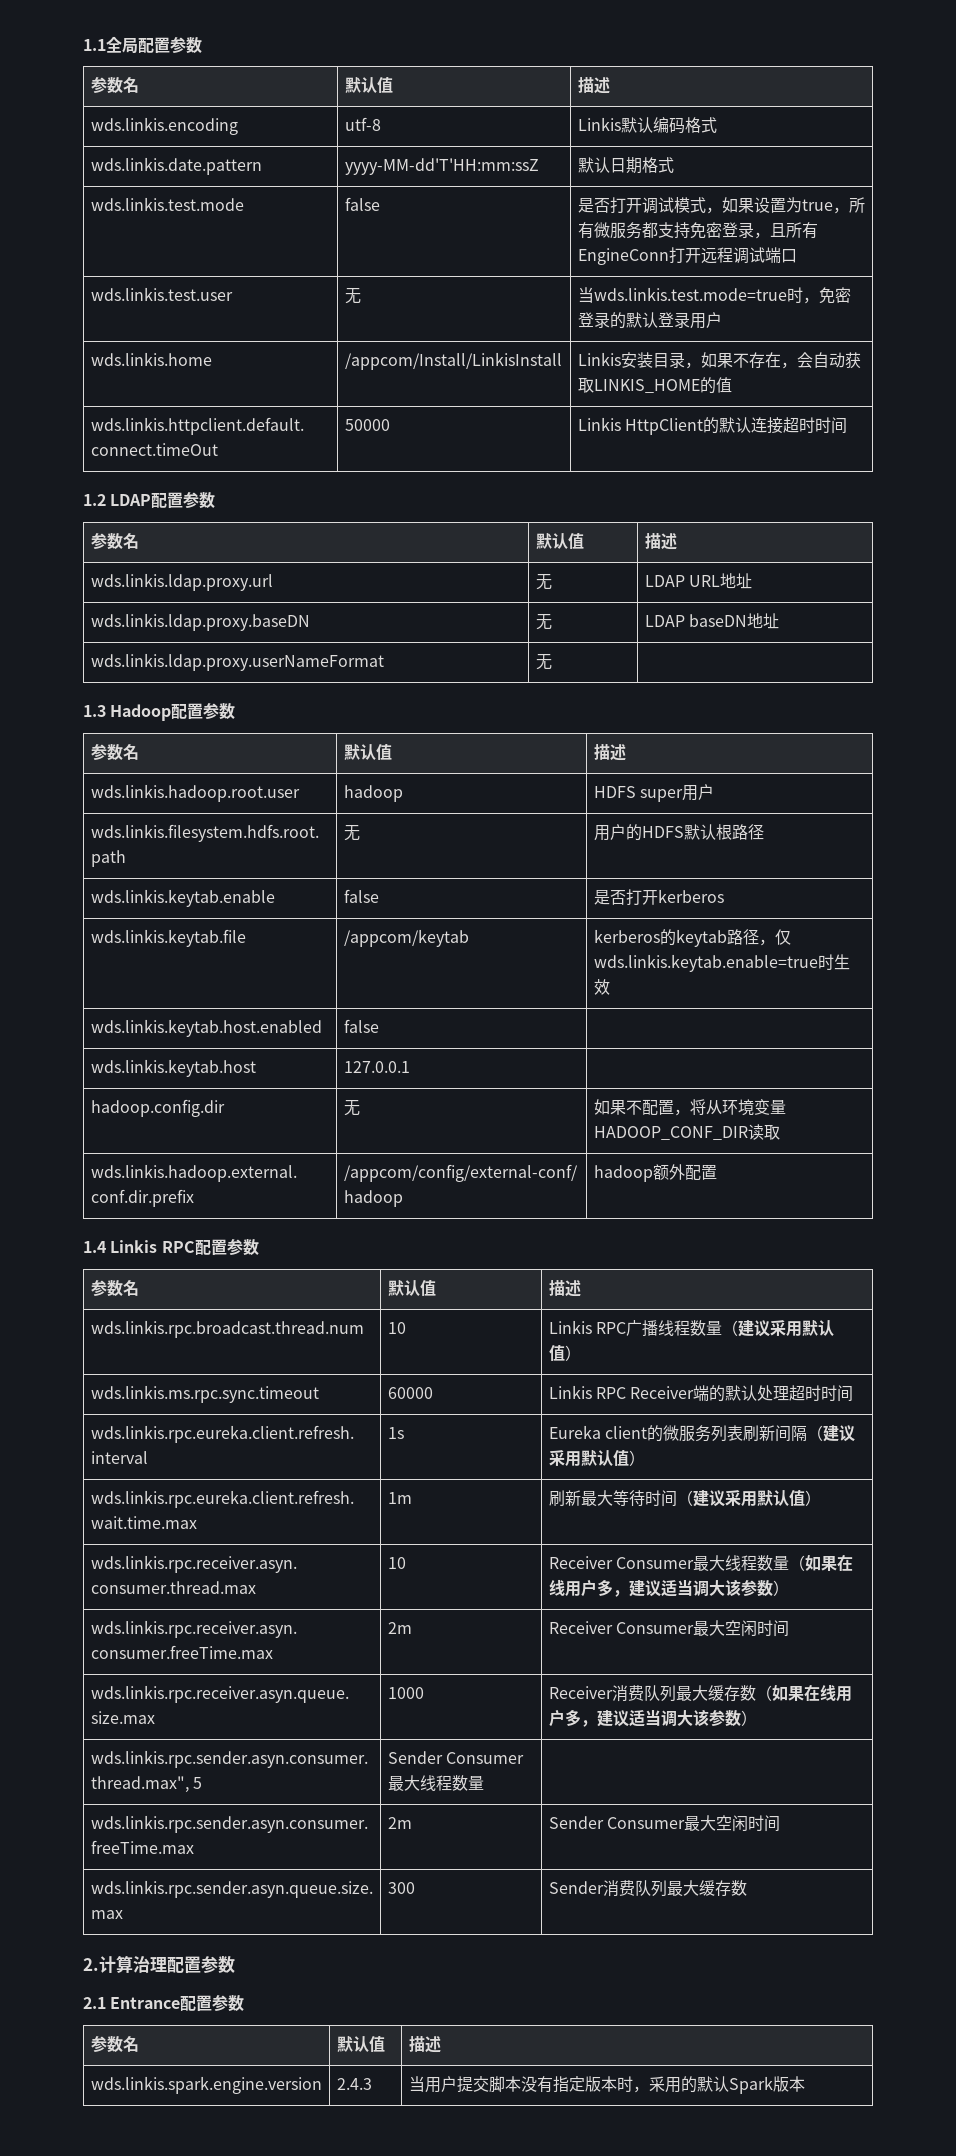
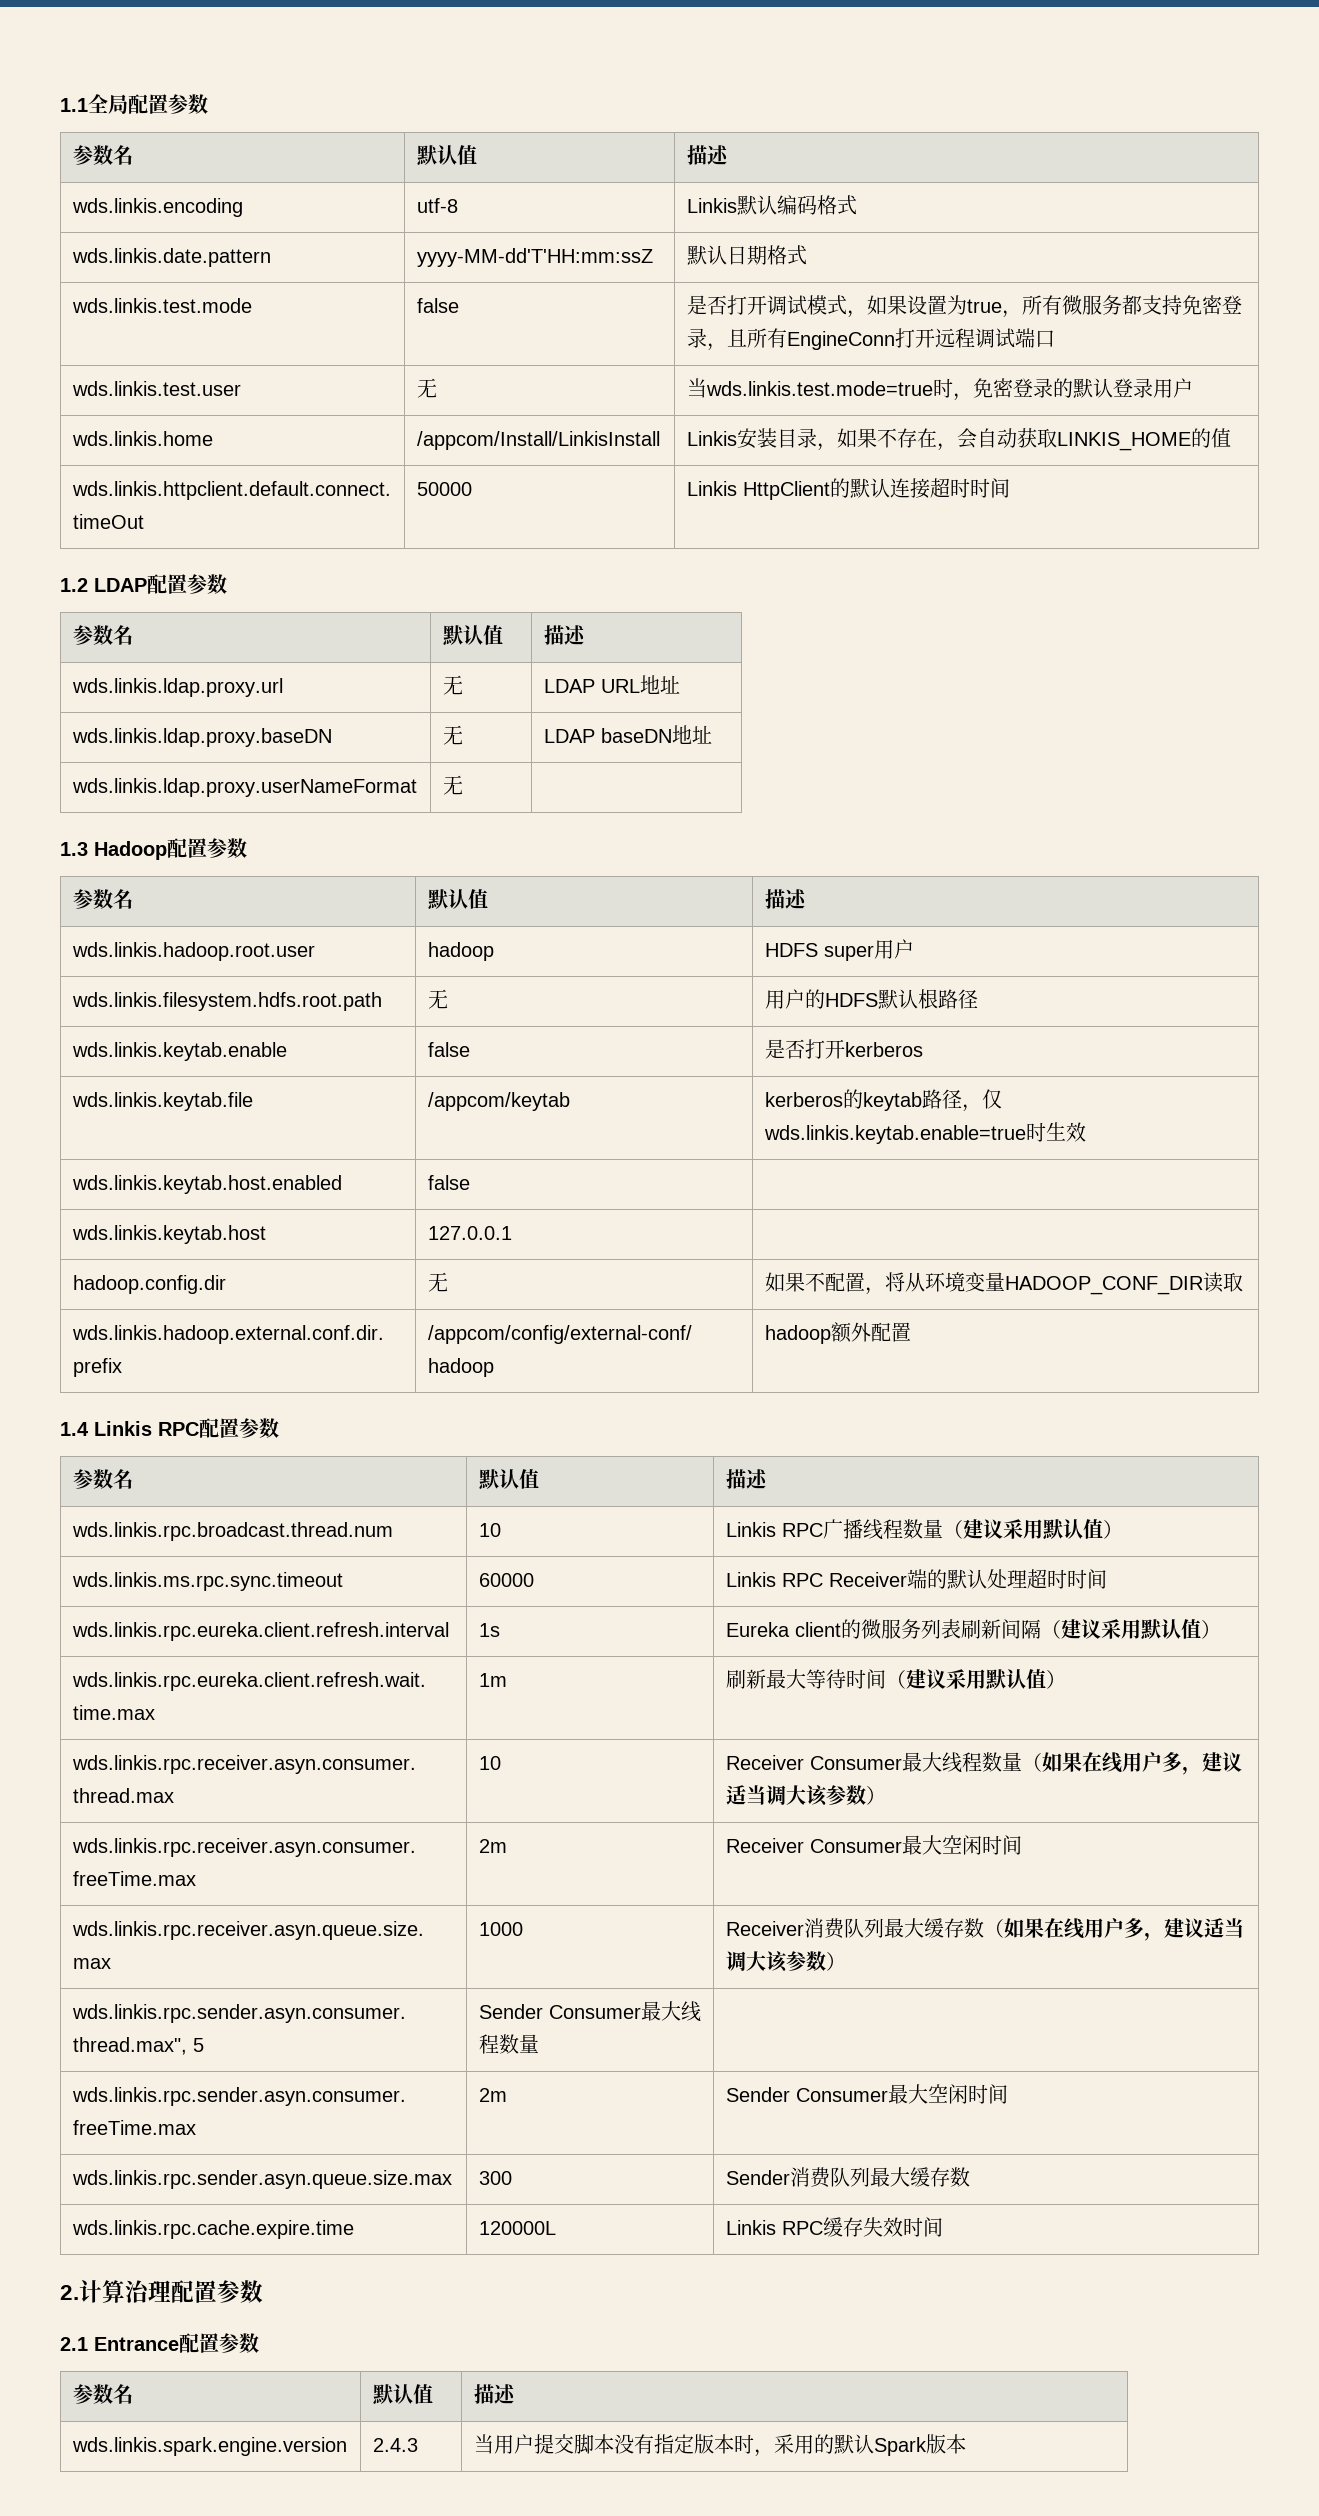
+ wds.linkis.rpc.cache.expire.time | 120000L | Linkis RPC缓存失效时间

